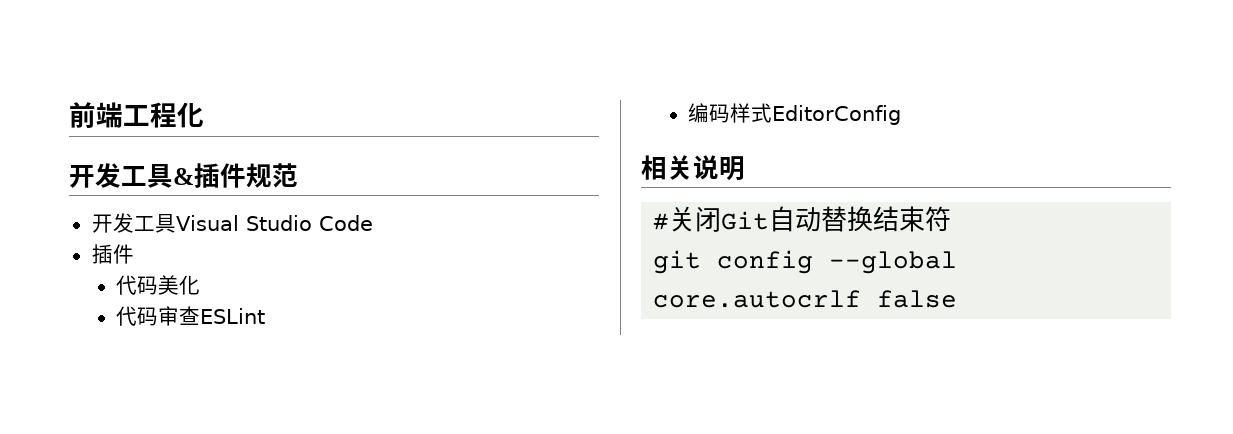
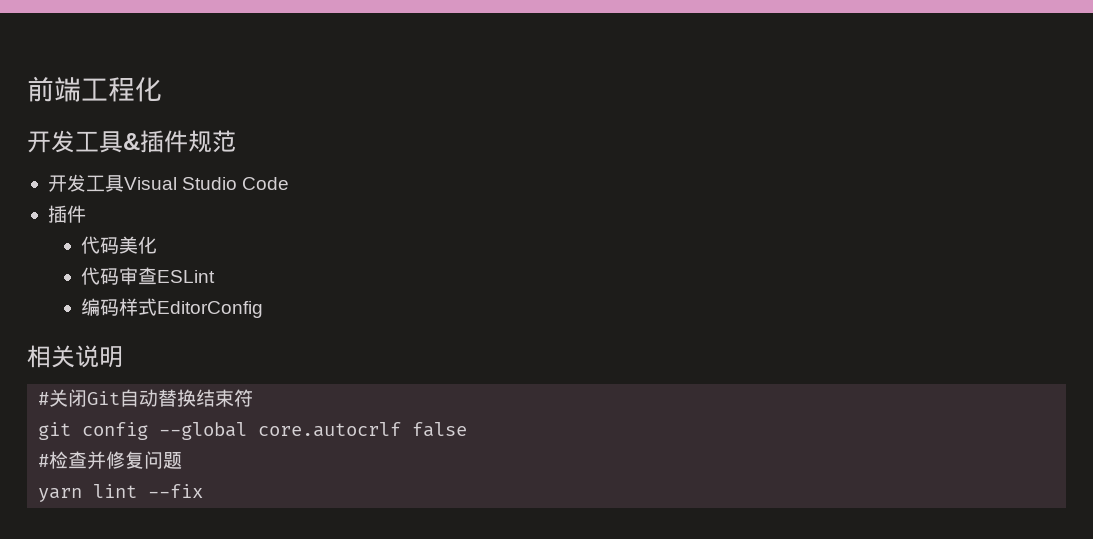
+ #检查并修复问题
+ yarn lint --fix

